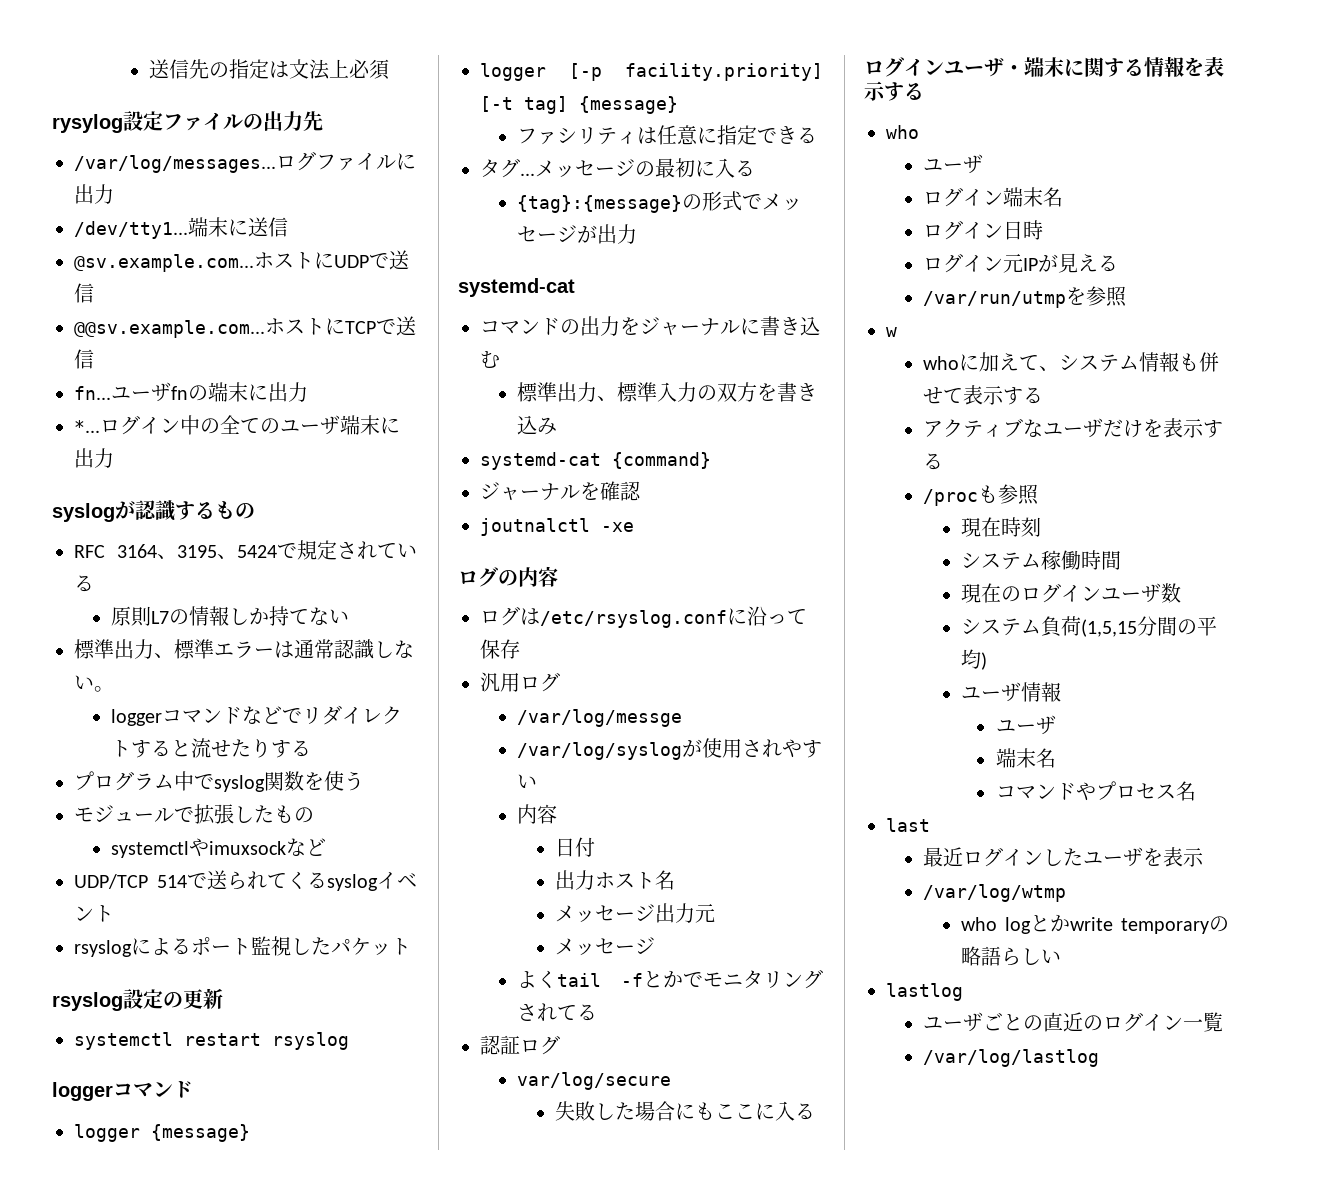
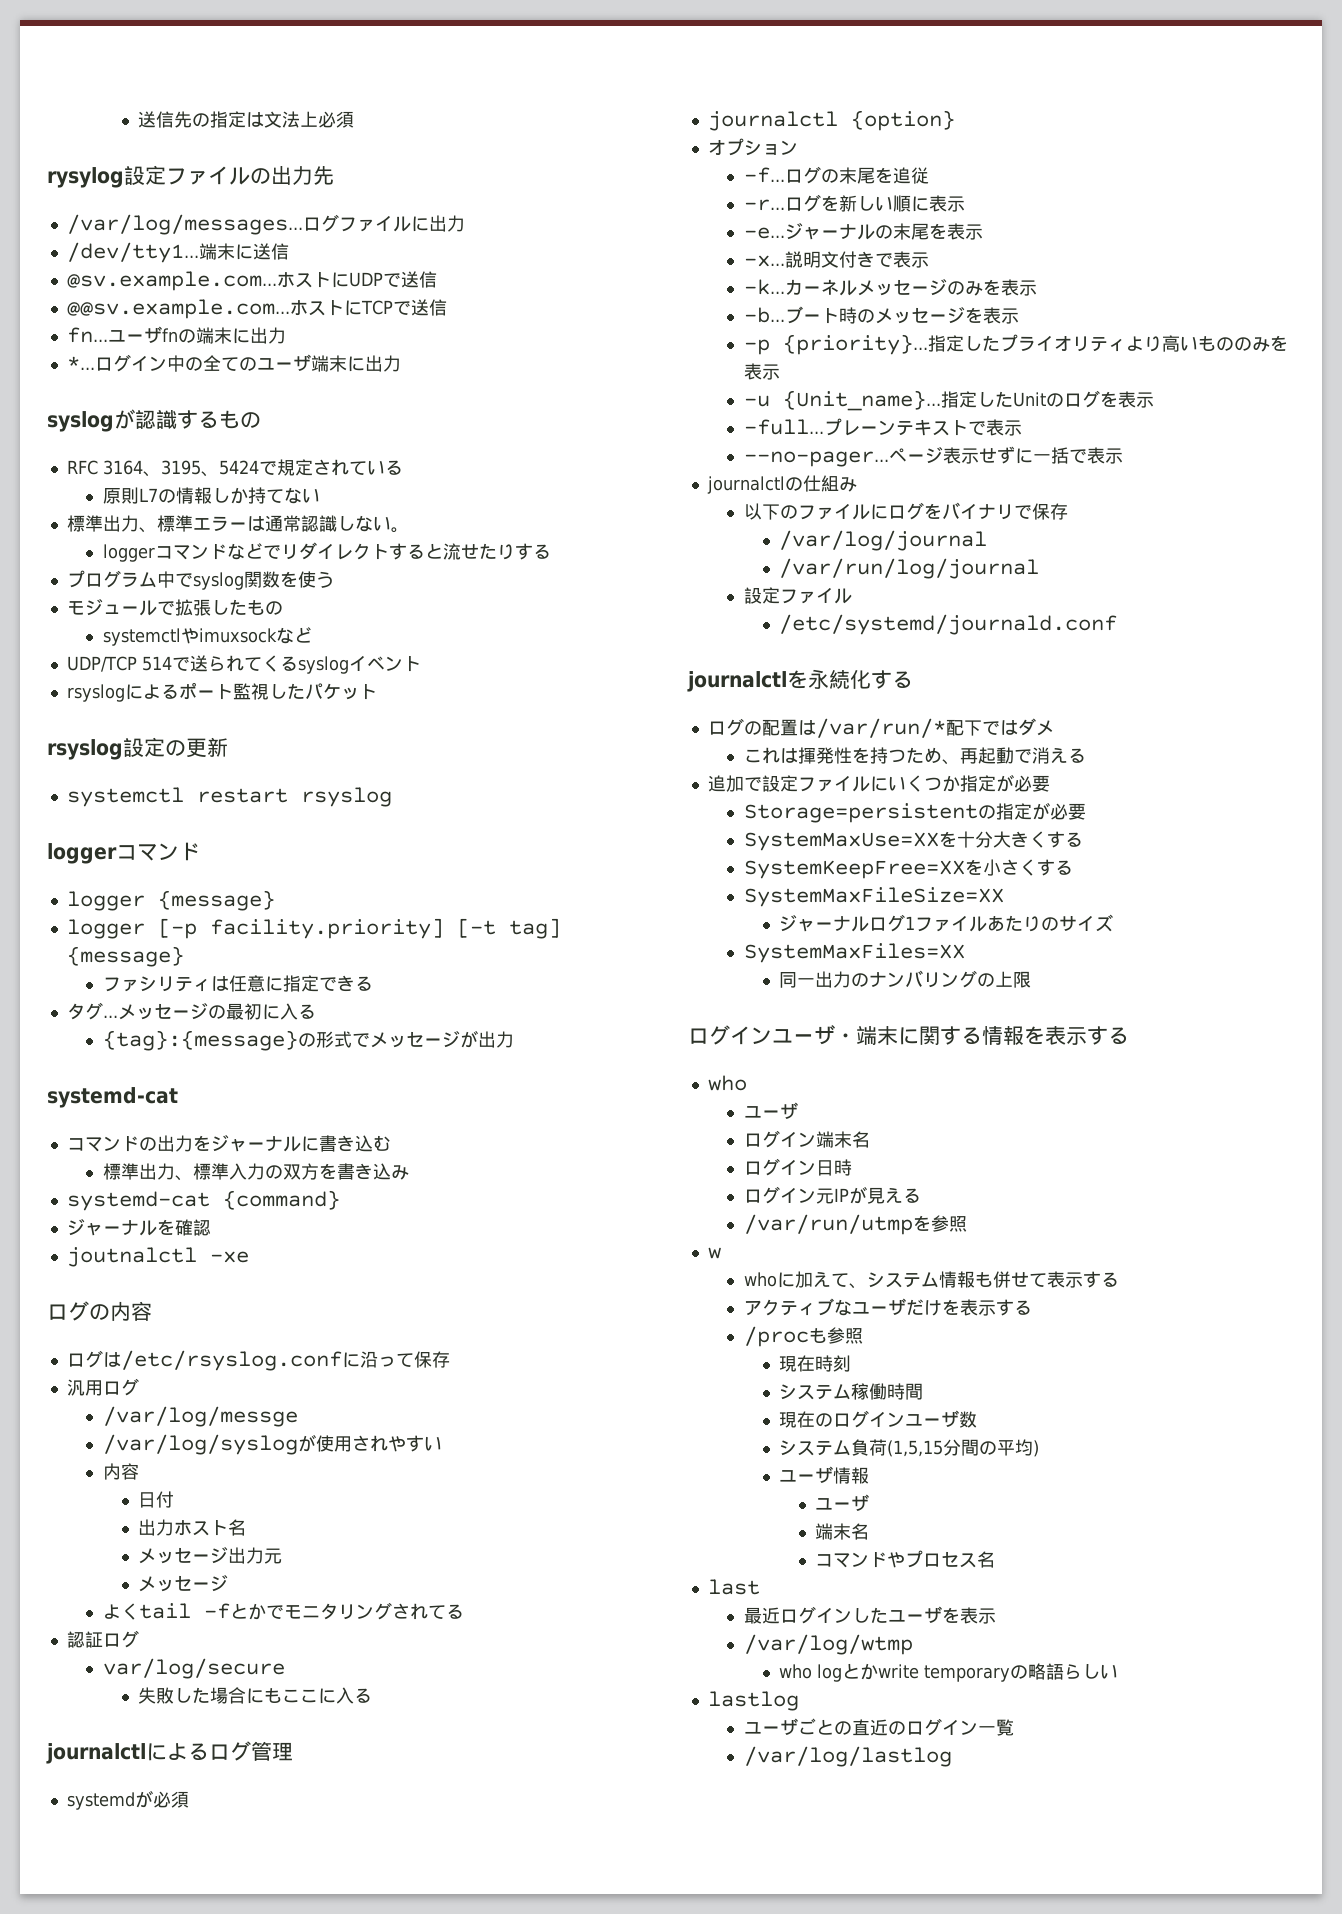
+ journalctlによるログ管理
+ systemdが必須
+ journalctl {option}
+ オプション
+ -f...ログの末尾を追従
+ -r...ログを新しい順に表示
+ -e...ジャーナルの末尾を表示
+ -x...説明文付きで表示
+ -k...カーネルメッセージのみを表示
+ -b...ブート時のメッセージを表示
+ -p {priority}...指定したプライオリティより高いもののみを表示
+ -u {Unit_name}...指定したUnitのログを表示
+ -full...プレーンテキストで表示
+ --no-pager...ページ表示せずに一括で表示
+ journalctlの仕組み
+ 以下のファイルにログをバイナリで保存
+ /var/log/journal
+ /var/run/log/journal
+ 設定ファイル
+ /etc/systemd/journald.conf
+ journalctlを永続化する
+ ログの配置は/var/run/*配下ではダメ
+ これは揮発性を持つため、再起動で消える
+ 追加で設定ファイルにいくつか指定が必要
+ Storage=persistentの指定が必要
+ SystemMaxUse=XXを十分大きくする
+ SystemKeepFree=XXを小さくする
+ SystemMaxFileSize=XX
+ ジャーナルログ1ファイルあたりのサイズ
+ SystemMaxFiles=XX
+ 同一出力のナンバリングの上限

